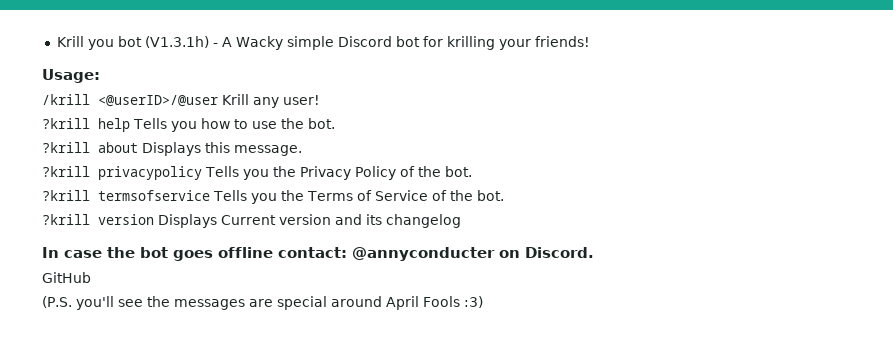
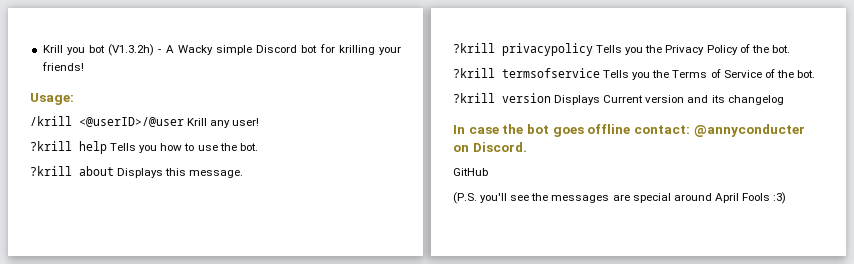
- Krill you bot (V1.3.1h) - A Wacky simple Discord bot for krilling your friends!
+ Krill you bot (V1.3.2h) - A Wacky simple Discord bot for krilling your friends!

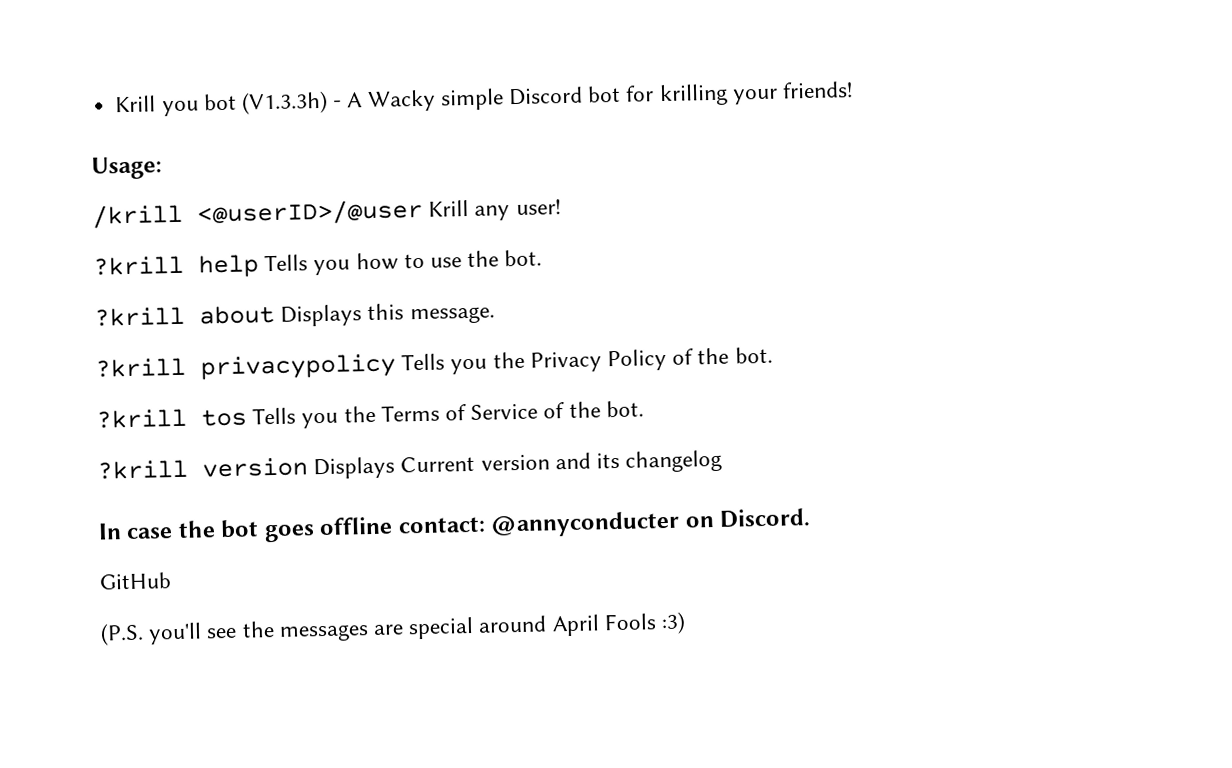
- Krill you bot (V1.3.2h) - A Wacky simple Discord bot for krilling your friends!
+ Krill you bot (V1.3.3h) - A Wacky simple Discord bot for krilling your friends!
- ?krill termsofservice Tells you the Terms of Service of the bot.
+ ?krill tos Tells you the Terms of Service of the bot.

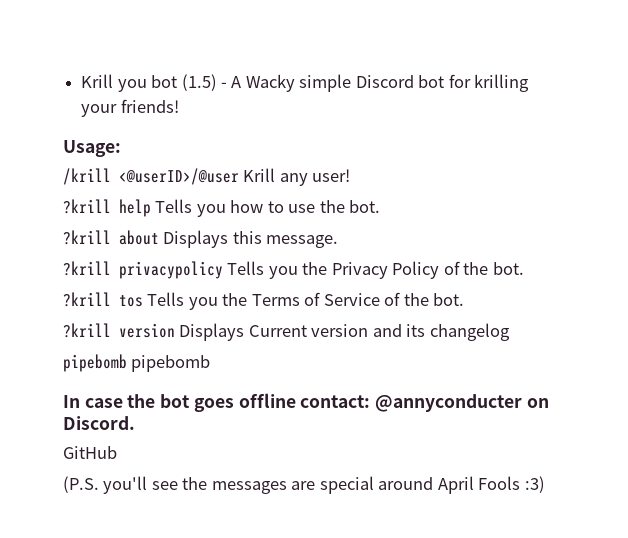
- Krill you bot (V1.3.3h) - A Wacky simple Discord bot for krilling your friends!
+ Krill you bot (1.5) - A Wacky simple Discord bot for krilling your friends!
+ pipebomb pipebomb

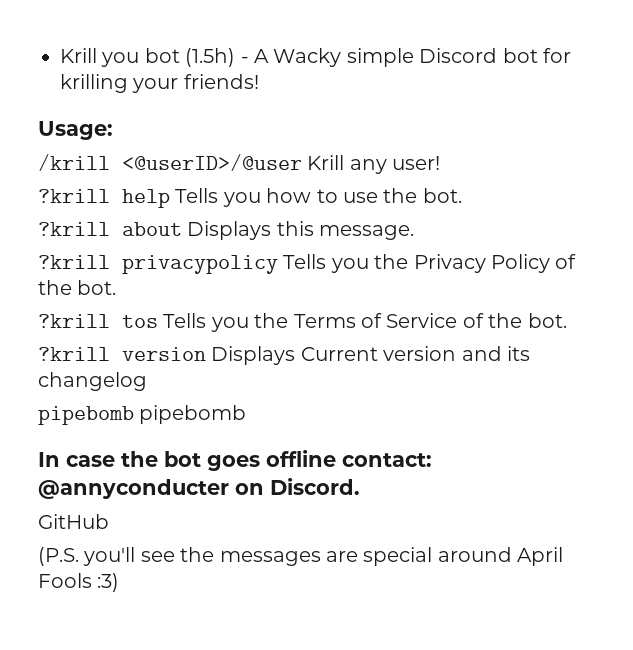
- Krill you bot (1.5) - A Wacky simple Discord bot for krilling your friends!
+ Krill you bot (1.5h) - A Wacky simple Discord bot for krilling your friends!

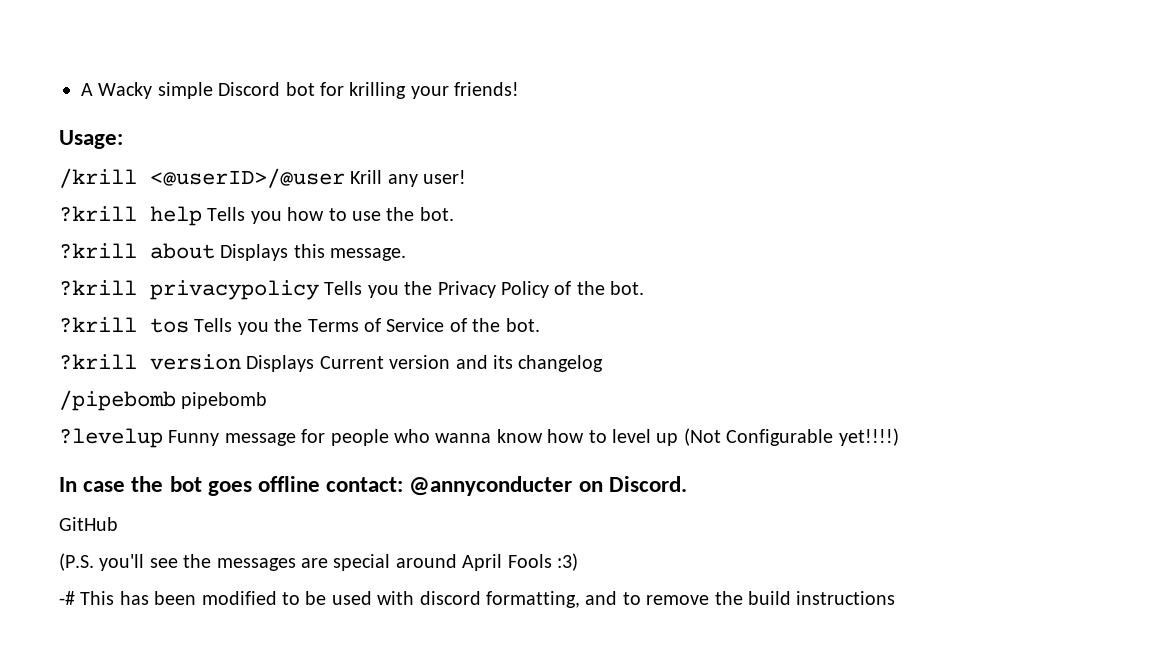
- Krill you bot (1.5h) - A Wacky simple Discord bot for krilling your friends!
+ A Wacky simple Discord bot for krilling your friends!
- pipebomb pipebomb
+ /pipebomb pipebomb
+ ?levelup Funny message for people who wanna know how to level up (Not Configurable yet!!!!)
+ -# This has been modified to be used with discord formatting, and to remove the build instructions

